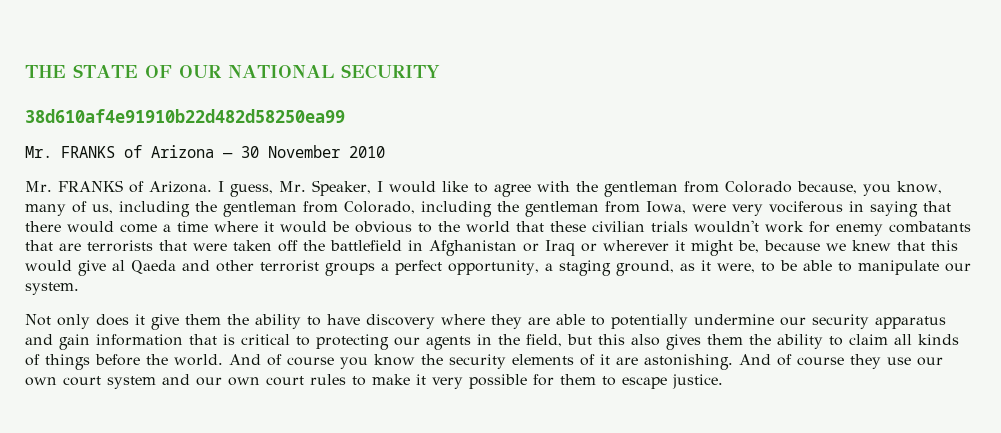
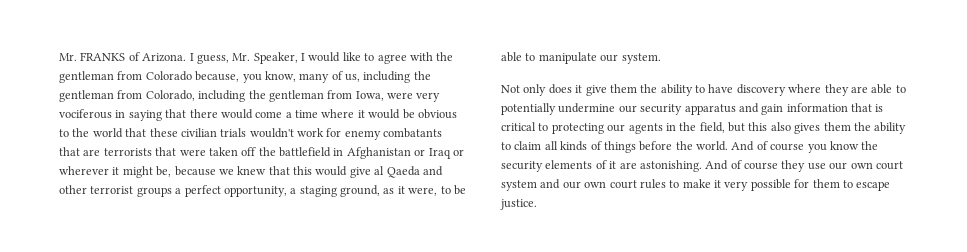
- THE STATE OF OUR NATIONAL SECURITY
- 38d610af4e91910b22d482d58250ea99
- Mr. FRANKS of Arizona — 30 November 2010

